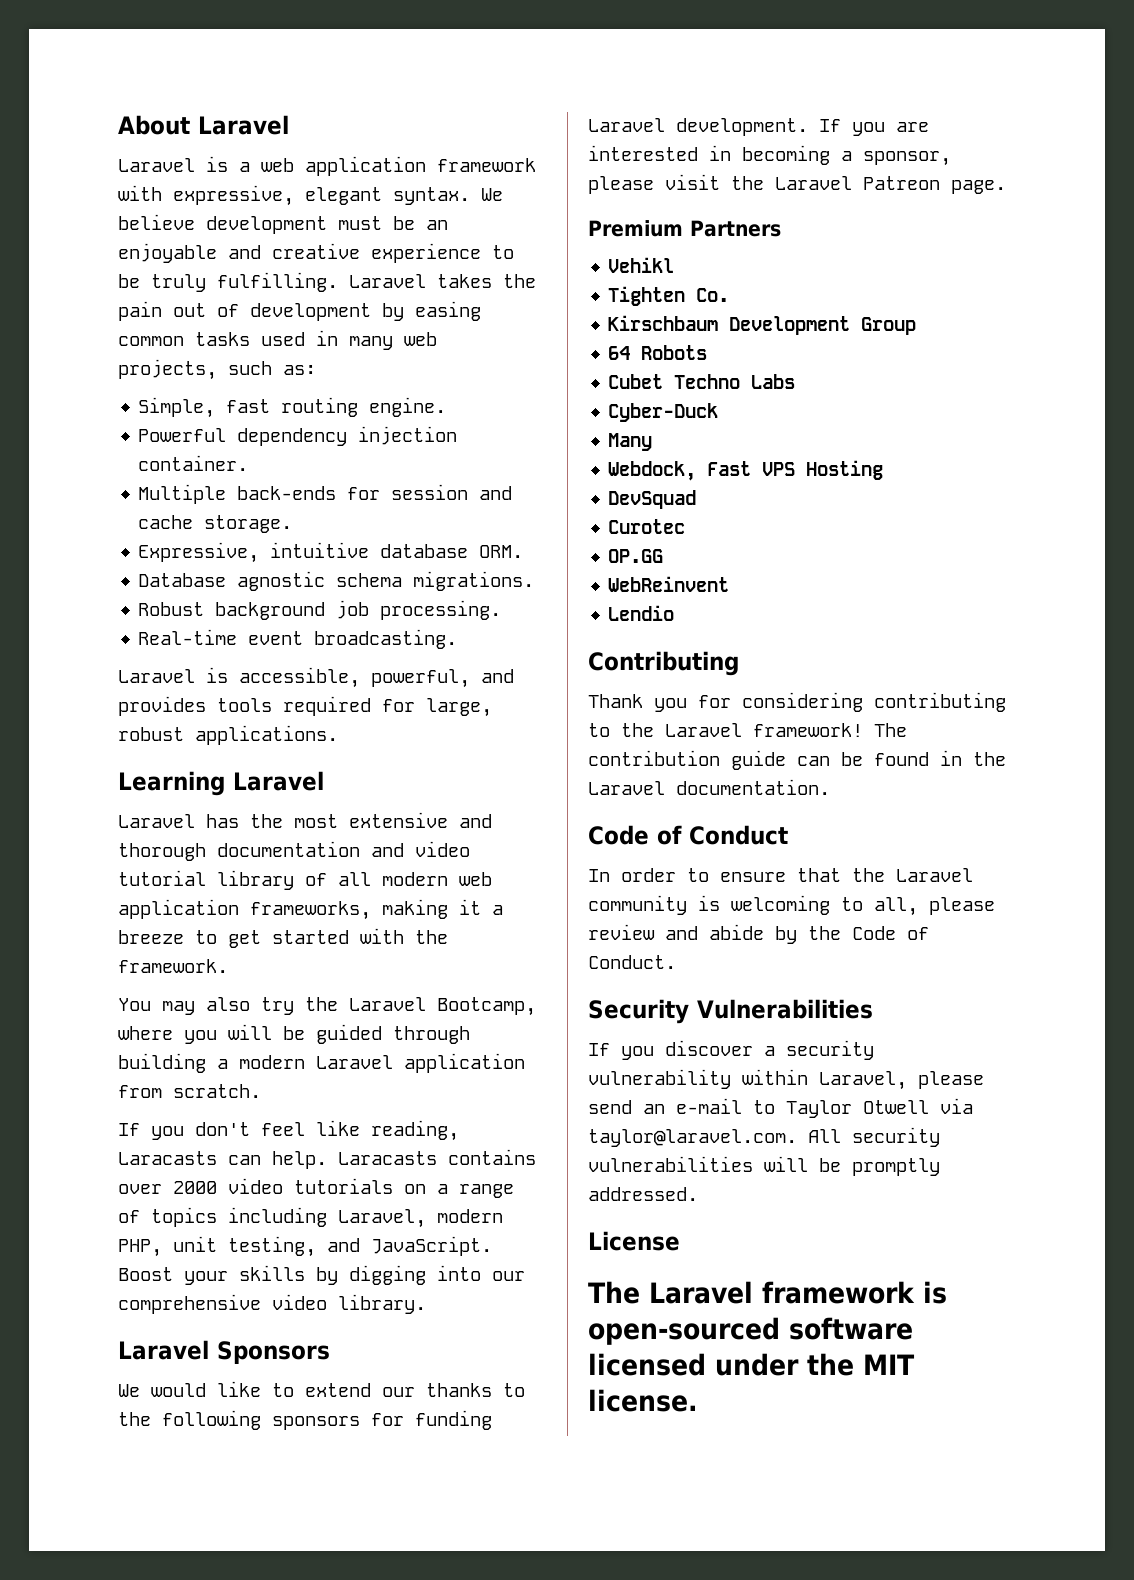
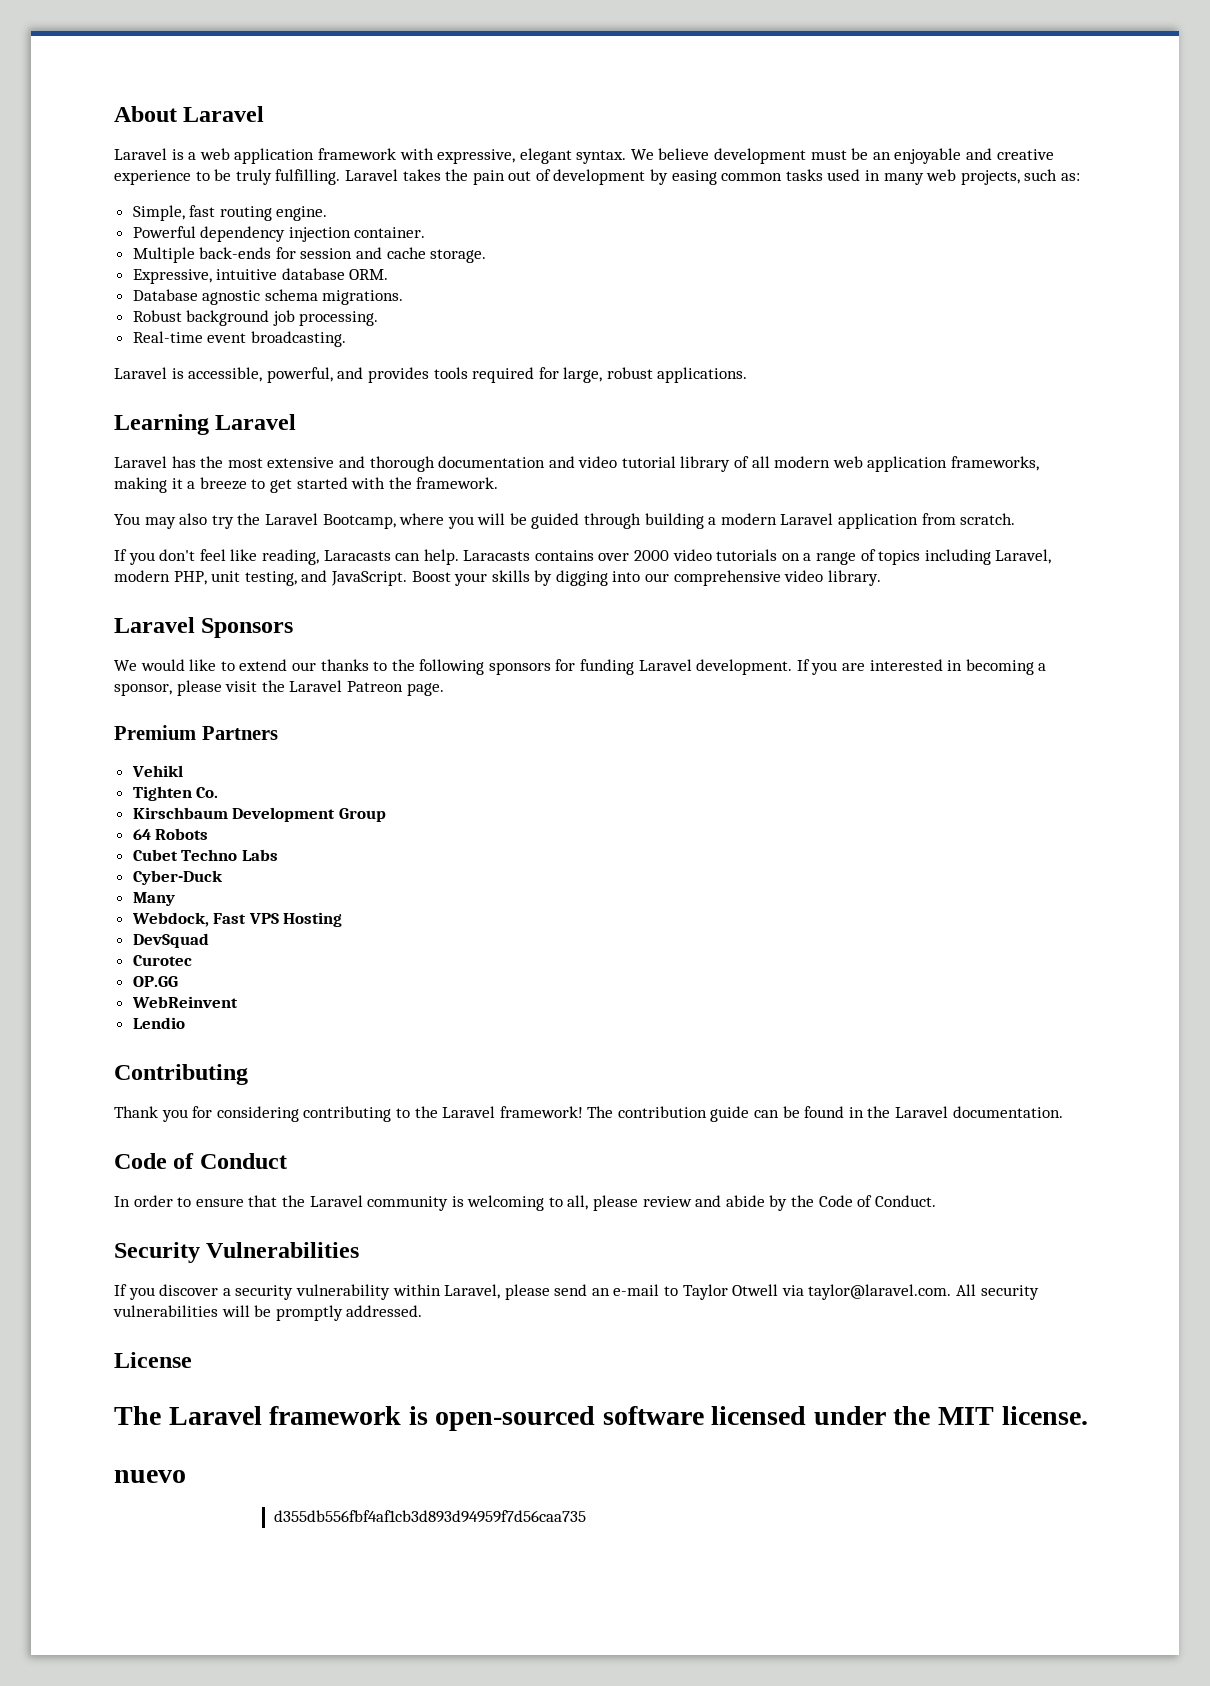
+ nuevo
+ d355db556fbf4af1cb3d893d94959f7d56caa735

